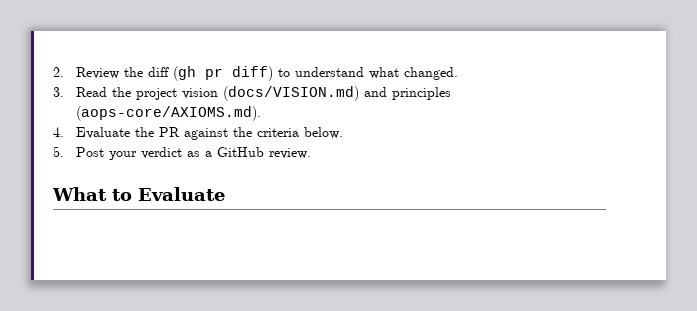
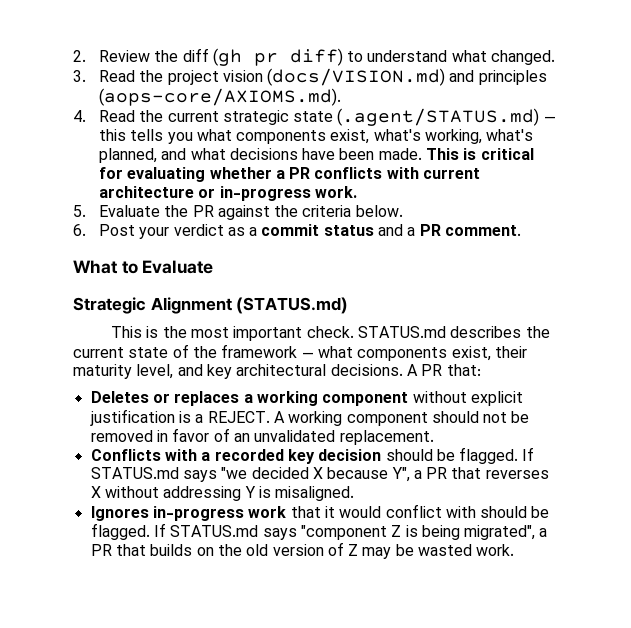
- 4. Evaluate the PR against the criteria below.
+ 4. Read the current strategic state (.agent/STATUS.md) — this tells you what components exist, what's working, what's planned, and what decisions have been made. This is critical for evaluating whether a PR conflicts with current architecture or in-progress work.
+ 5. Evaluate the PR against the criteria below.
- 5. Post your verdict as a GitHub review.
+ 6. Post your verdict as a commit status and a PR comment.
  What to Evaluate
+ Strategic Alignment (STATUS.md)
+ This is the most important check. STATUS.md describes the current state of the framework — what components exist, their maturity level, and key architectural decisions. A PR that:
+ Deletes or replaces a working component without explicit justification is a REJECT. A working component should not be removed in favor of an unvalidated replacement.
+ Conflicts with a recorded key decision should be flagged. If STATUS.md says "we decided X because Y", a PR that reverses X without addressing Y is misaligned.
+ Ignores in-progress work that it would conflict with should be flagged. If STATUS.md says "component Z is being migrated", a PR that builds on the old version of Z may be wasted work.

